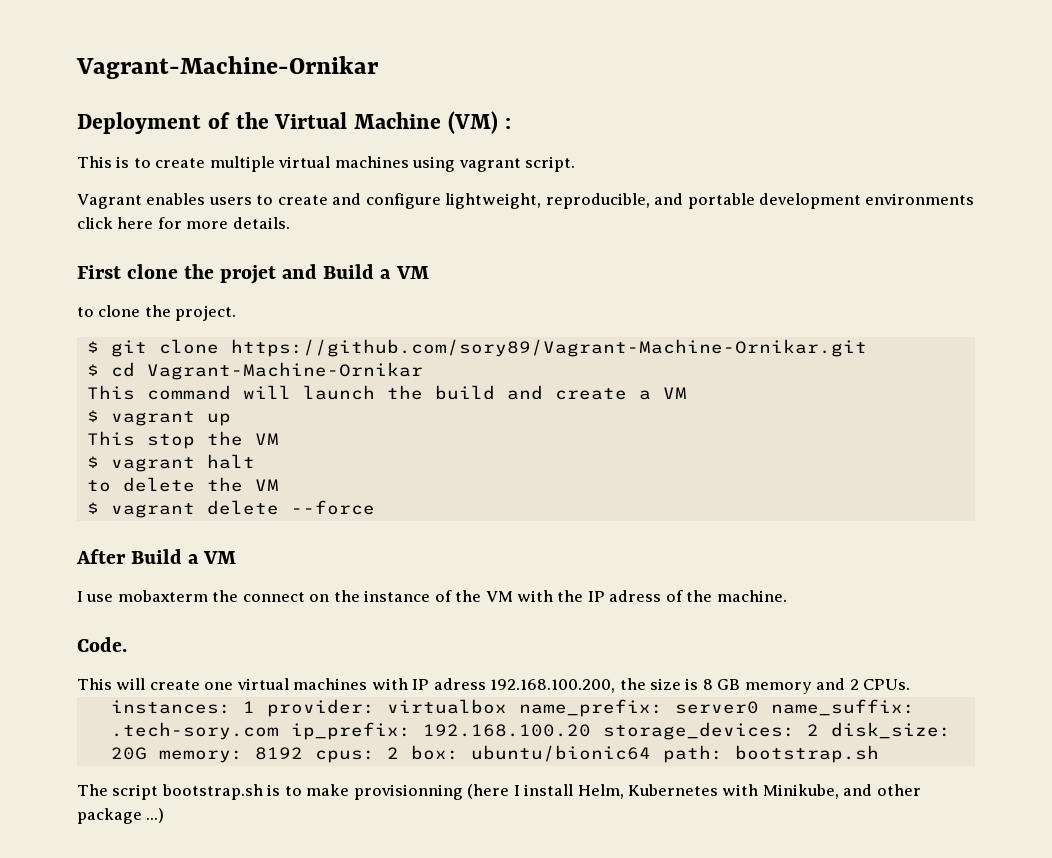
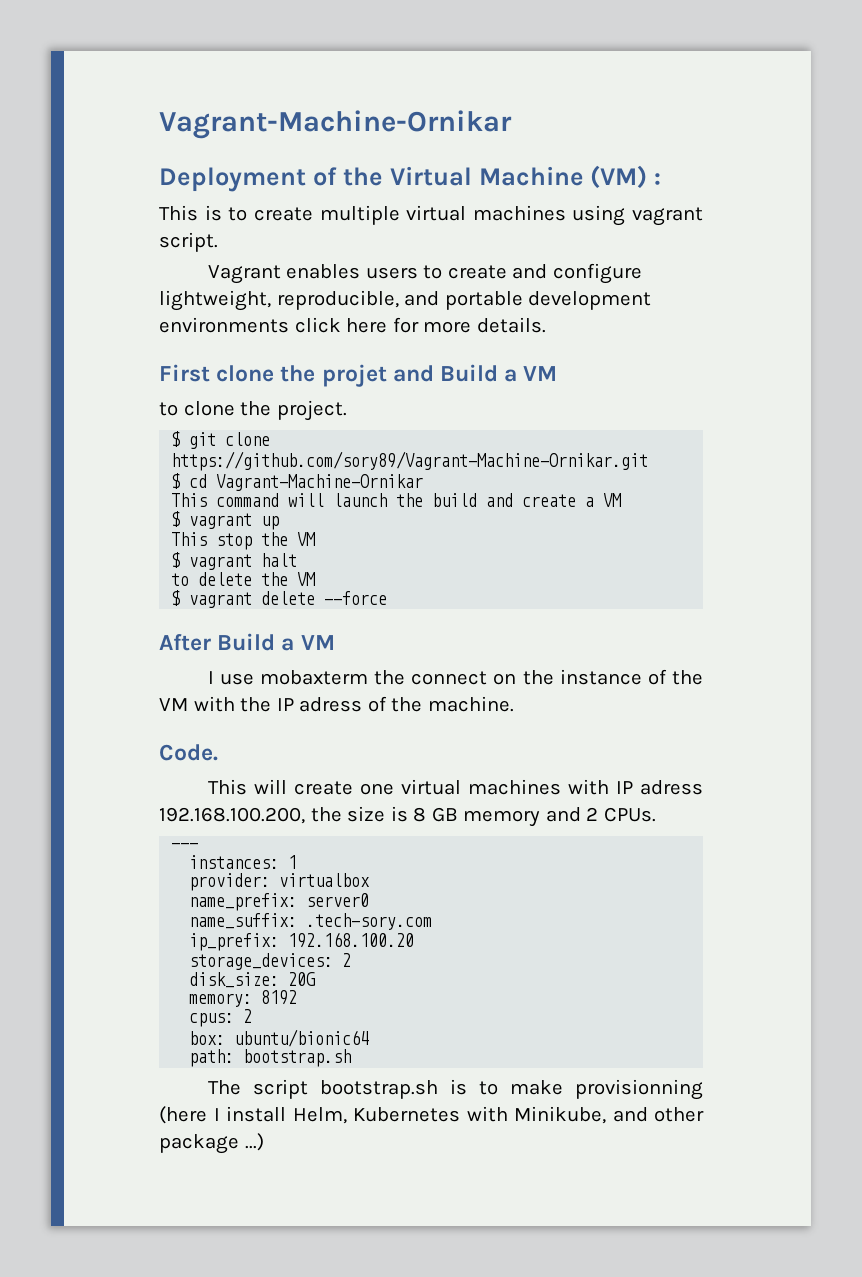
+ ---
- instances: 1 provider: virtualbox name_prefix: server0 name_suffix: .tech-sory.com ip_prefix: 192.168.100.20 storage_devices: 2 disk_size: 20G memory: 8192 cpus: 2 box: ubuntu/bionic64 path: bootstrap.sh
+ instances: 1
+ provider: virtualbox
+ name_prefix: server0
+ name_suffix: .tech-sory.com
+ ip_prefix: 192.168.100.20
+ storage_devices: 2
+ disk_size: 20G
+ memory: 8192
+ cpus: 2
+ box: ubuntu/bionic64
+ path: bootstrap.sh

